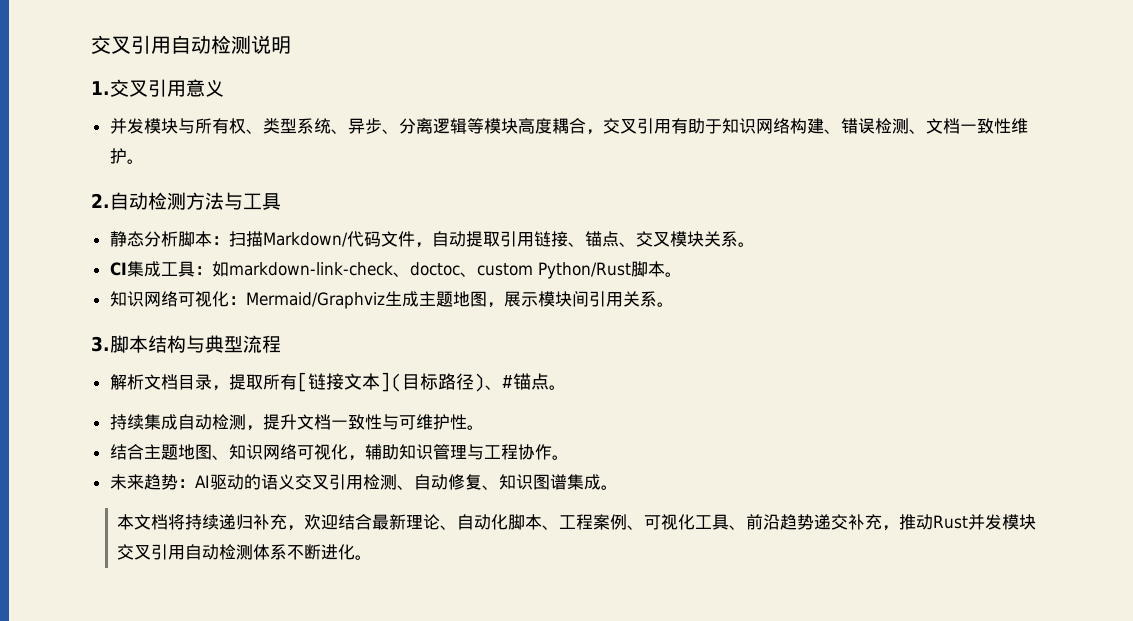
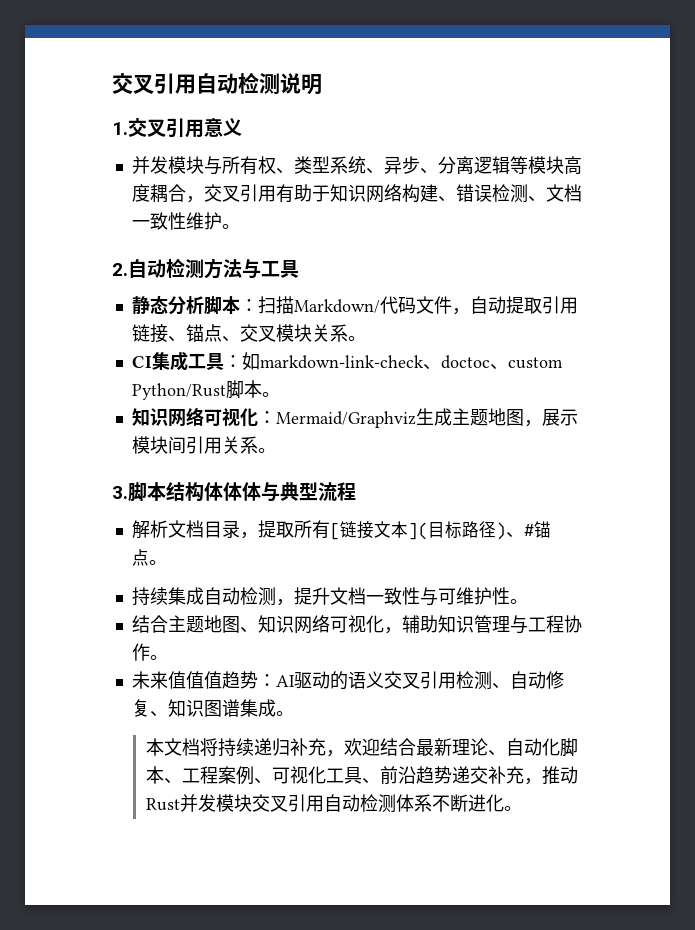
- 3.脚本结构与典型流程
+ 3.脚本结构体体体与典型流程
- 未来趋势：AI驱动的语义交叉引用检测、自动修复、知识图谱集成。
+ 未来值值值趋势：AI驱动的语义交叉引用检测、自动修复、知识图谱集成。

